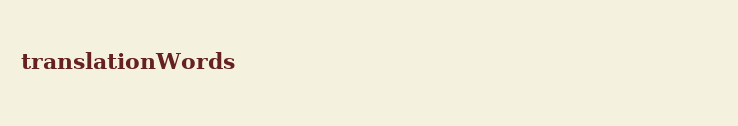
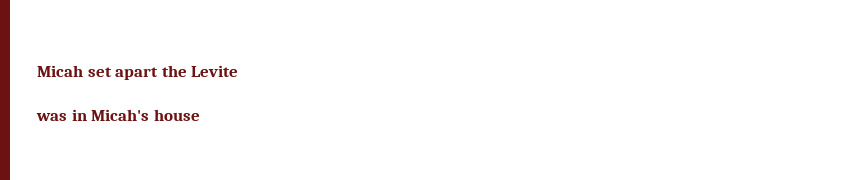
- translationWords
+ Micah set apart the Levite
+ was in Micah's house

